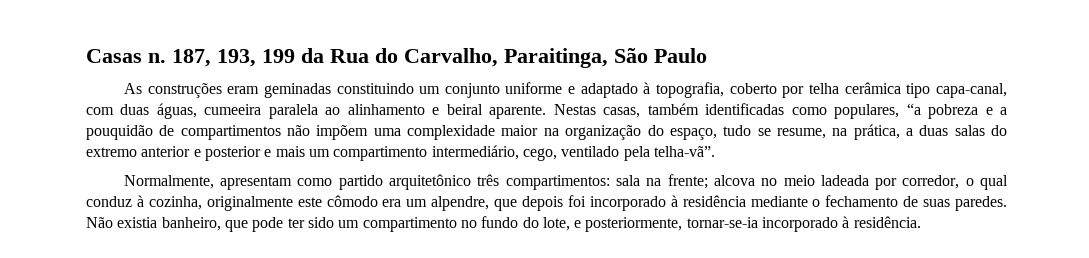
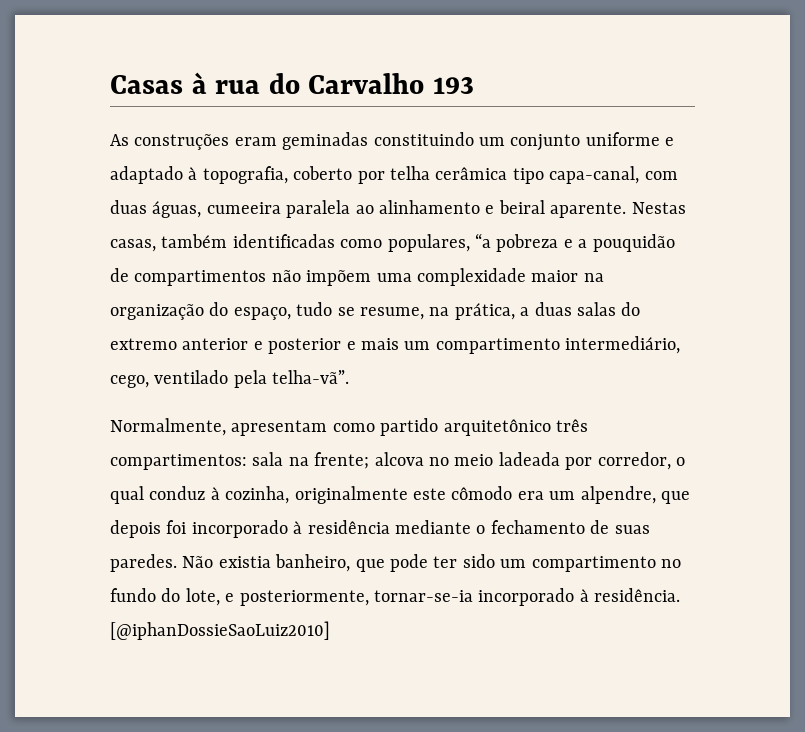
- Casas n. 187, 193, 199 da Rua do Carvalho, Paraitinga, São Paulo
+ Casas à rua do Carvalho 193
+ [@iphanDossieSaoLuiz2010]

